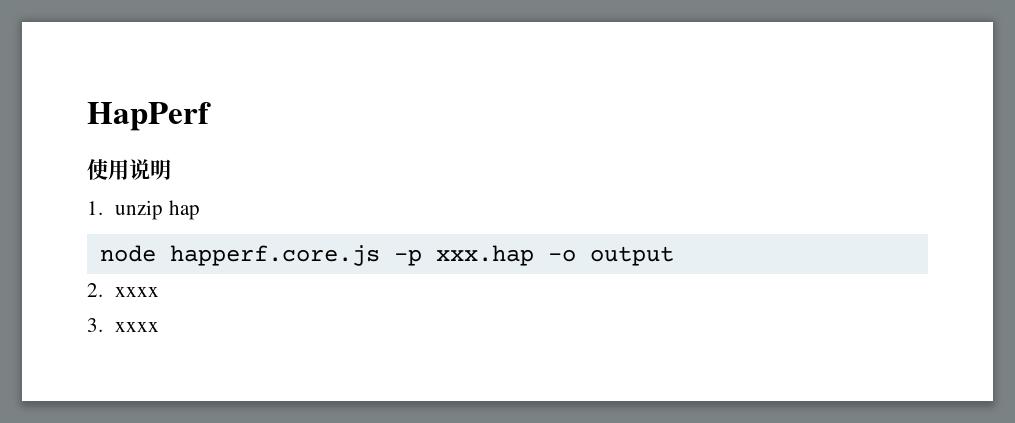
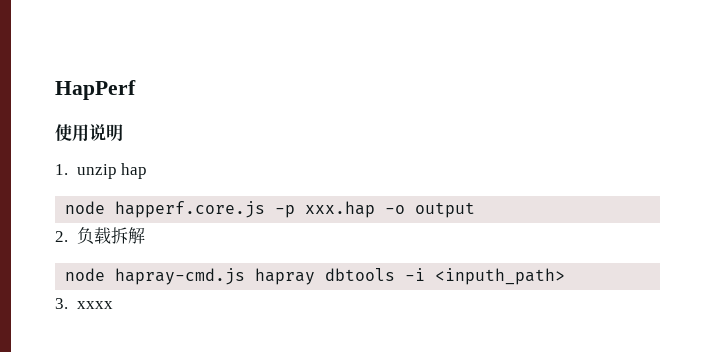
- 2. xxxx
+ 2.负载拆解
+ node hapray-cmd.js hapray dbtools -i <inputh_path>

